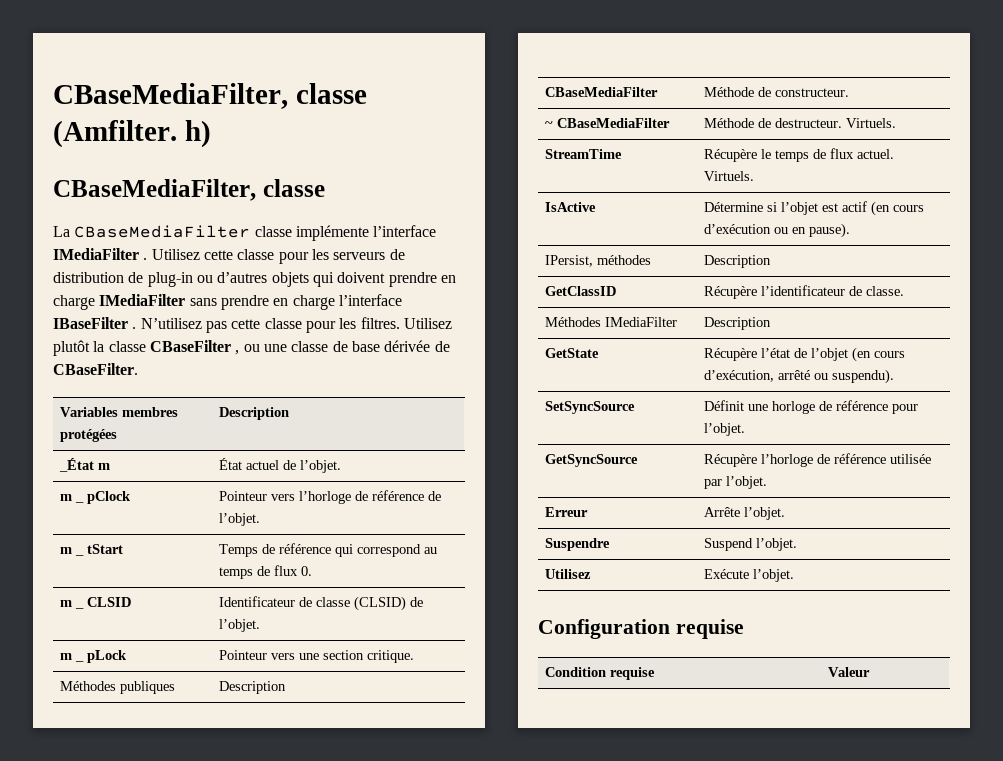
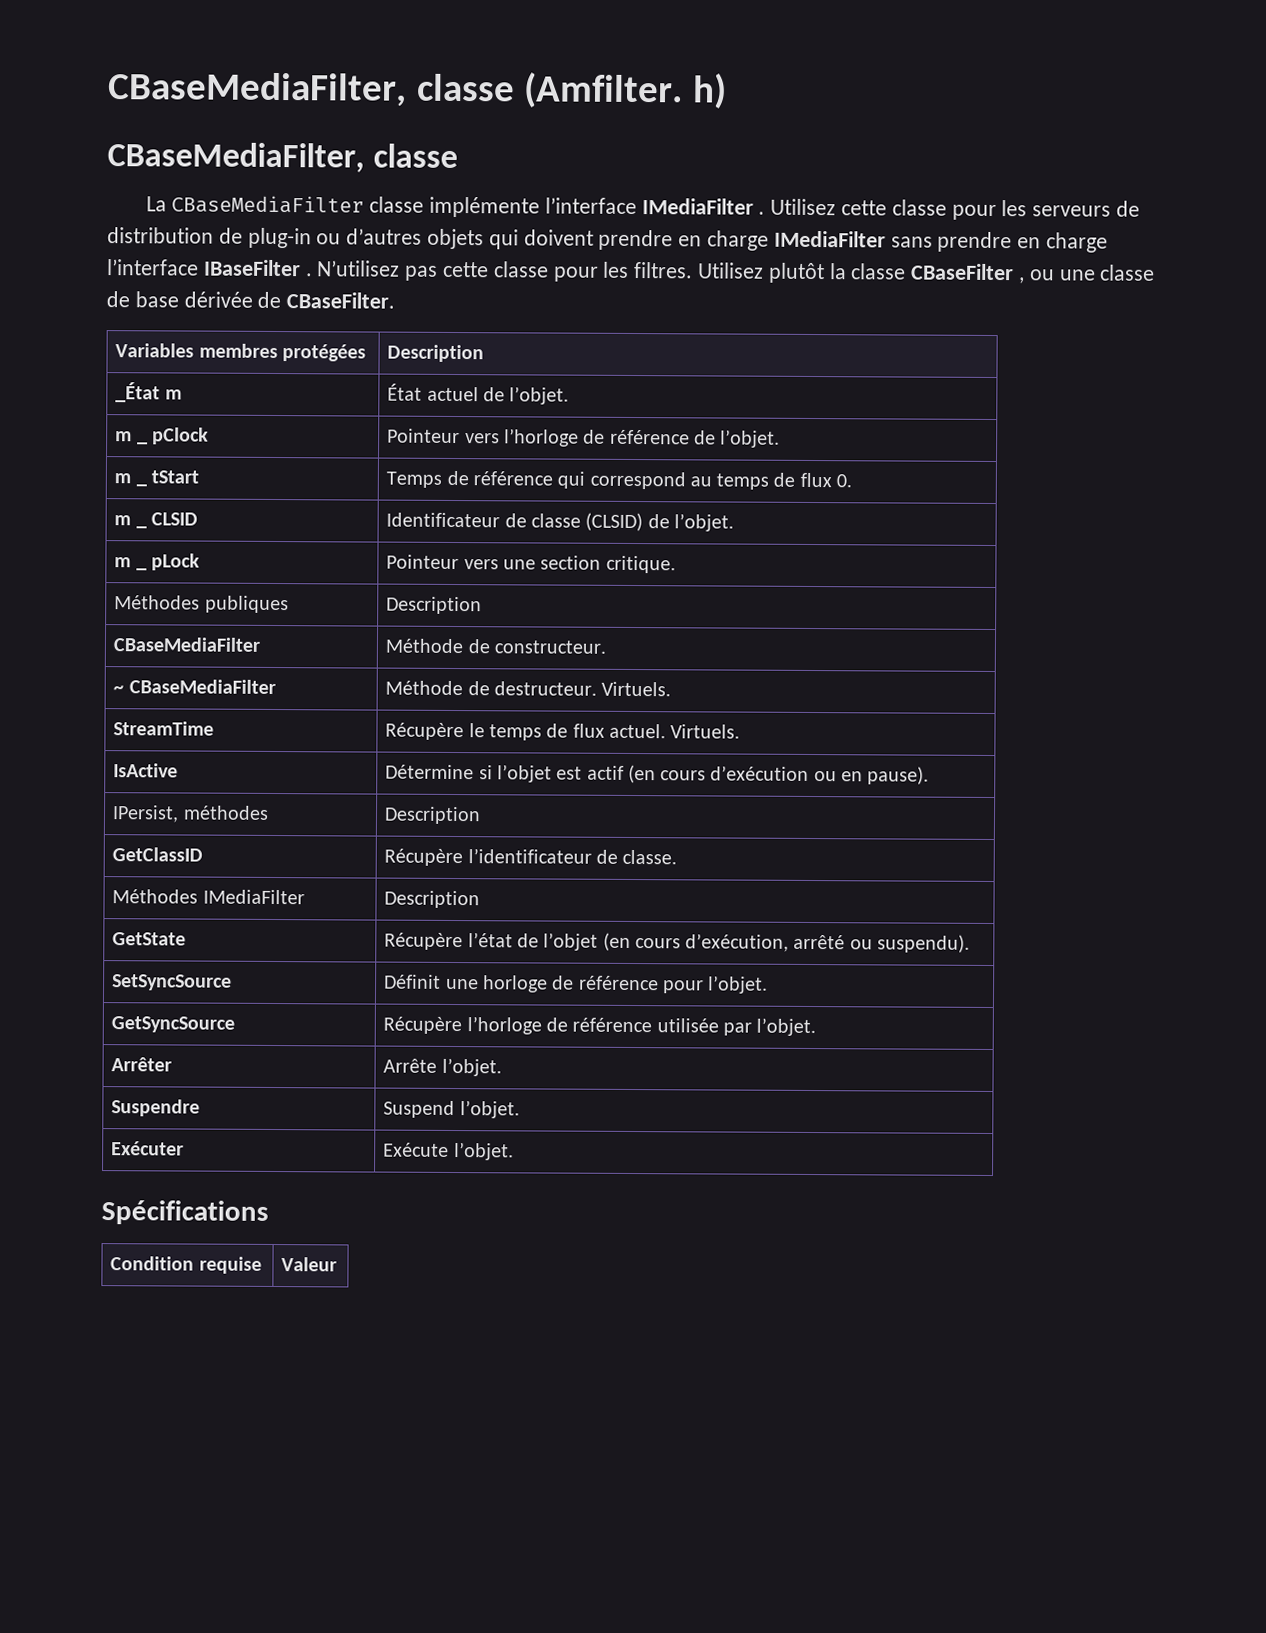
- Erreur | Arrête l’objet.
+ Arrêter | Arrête l’objet.
- Utilisez | Exécute l’objet.
+ Exécuter | Exécute l’objet.
- Configuration requise
+ Spécifications

